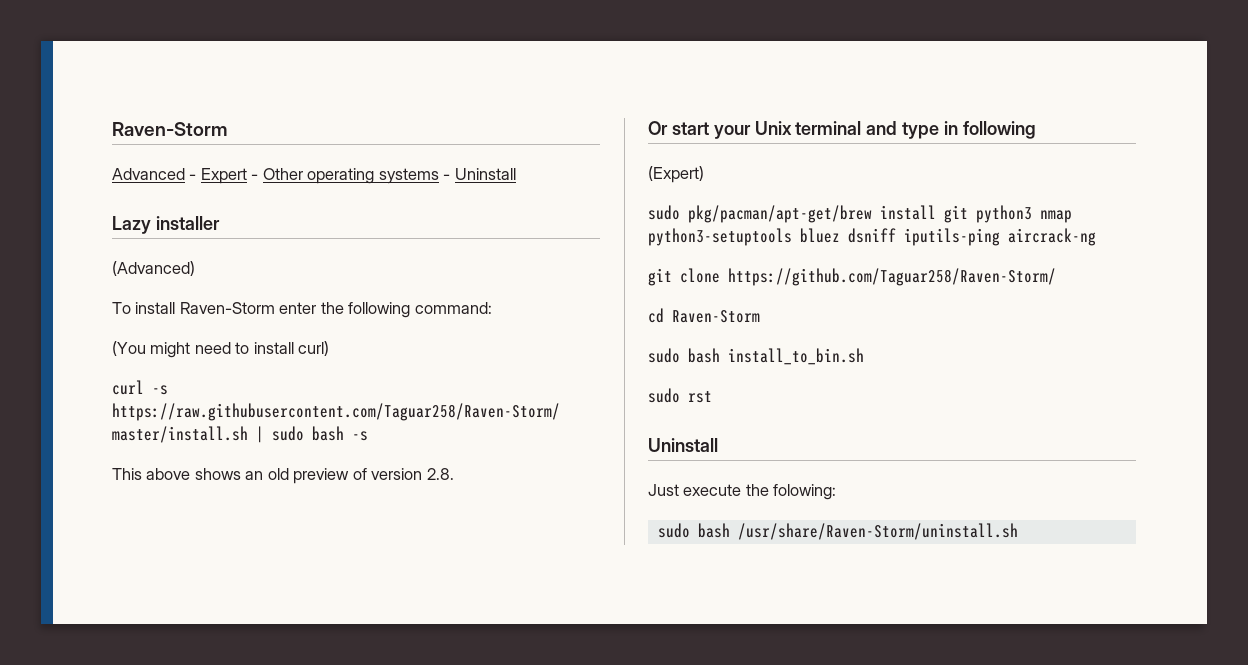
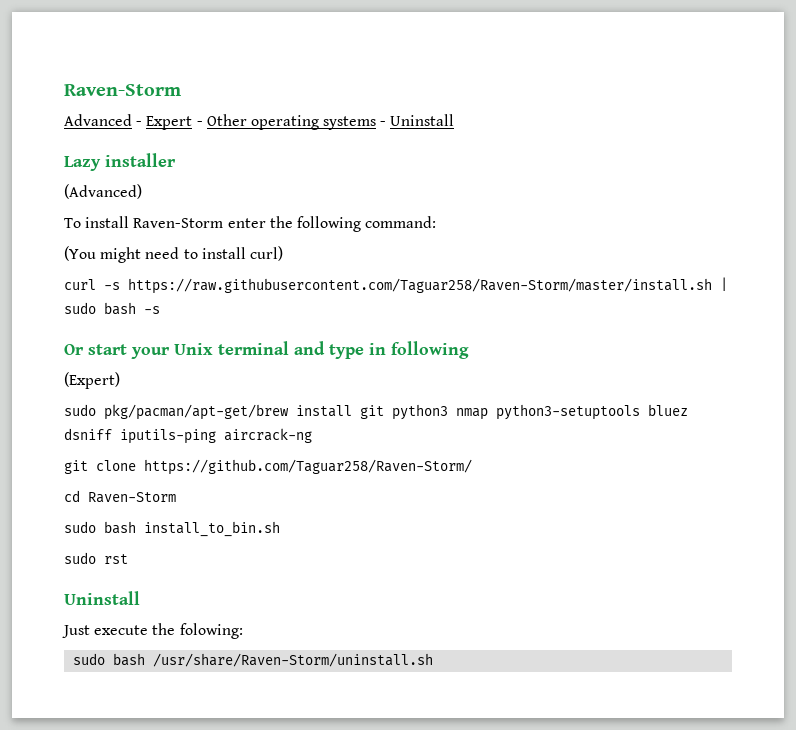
- This above shows an old preview of version 2.8.

